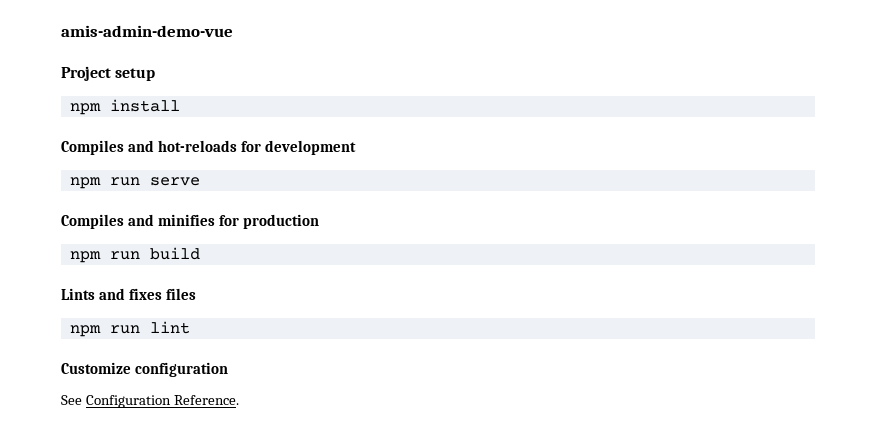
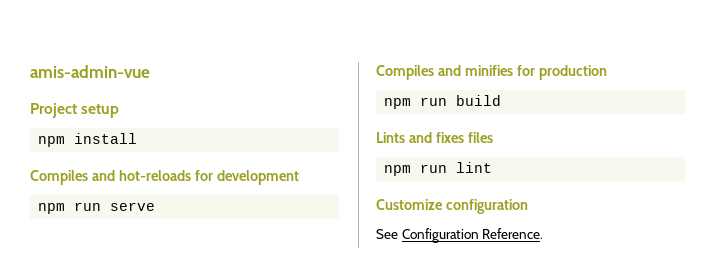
- amis-admin-demo-vue
+ amis-admin-vue

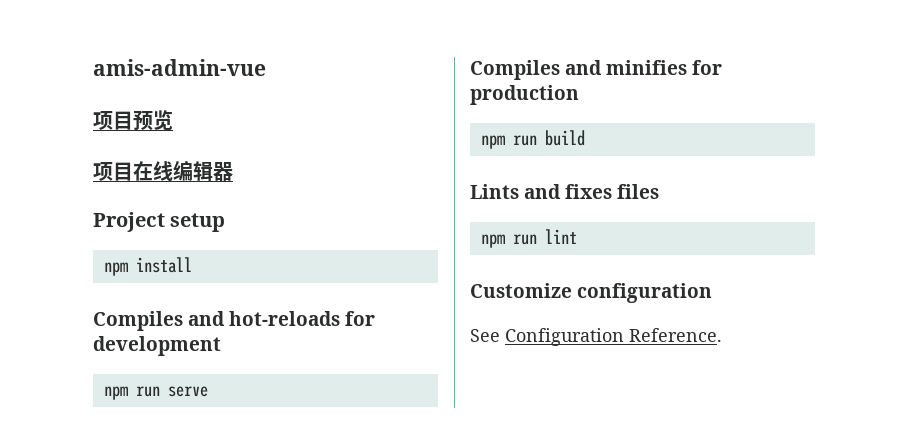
+ 项目预览
+ 项目在线编辑器

